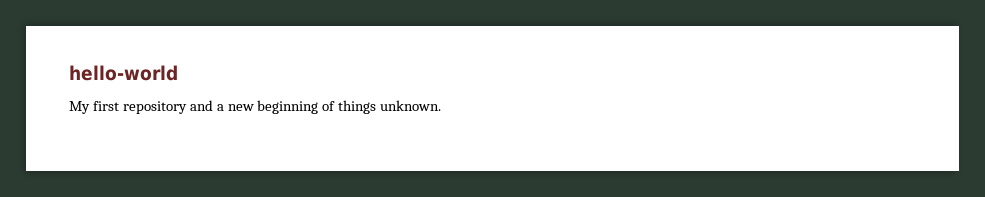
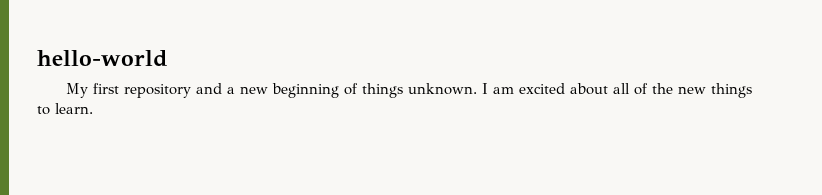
+ I am excited about all of the new things to learn.

